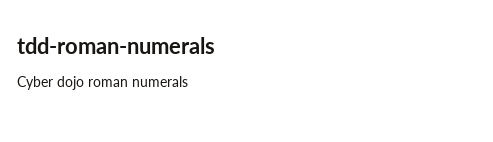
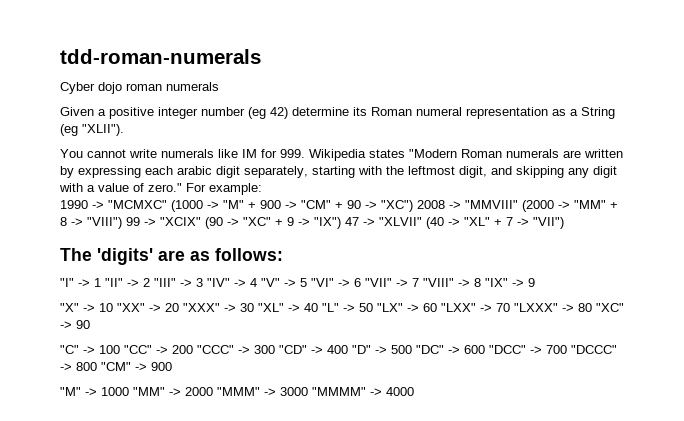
+ Given a positive integer number (eg 42) determine its Roman numeral representation as a String (eg "XLII").
+ You cannot write numerals like IM for 999. Wikipedia states "Modern Roman numerals are written by expressing each arabic digit separately, starting with the leftmost digit, and skipping any digit with a value of zero." For example:
+ 1990 -> "MCMXC" (1000 -> "M" + 900 -> "CM" + 90 -> "XC") 2008 -> "MMVIII" (2000 -> "MM" + 8 -> "VIII") 99 -> "XCIX" (90 -> "XC" + 9 -> "IX") 47 -> "XLVII" (40 -> "XL" + 7 -> "VII")
+ The 'digits' are as follows:
+ "I" -> 1 "II" -> 2 "III" -> 3 "IV" -> 4 "V" -> 5 "VI" -> 6 "VII" -> 7 "VIII" -> 8 "IX" -> 9
+ "X" -> 10 "XX" -> 20 "XXX" -> 30 "XL" -> 40 "L" -> 50 "LX" -> 60 "LXX" -> 70 "LXXX" -> 80 "XC" -> 90
+ "C" -> 100 "CC" -> 200 "CCC" -> 300 "CD" -> 400 "D" -> 500 "DC" -> 600 "DCC" -> 700 "DCCC" -> 800 "CM" -> 900
+ "M" -> 1000 "MM" -> 2000 "MMM" -> 3000 "MMMM" -> 4000

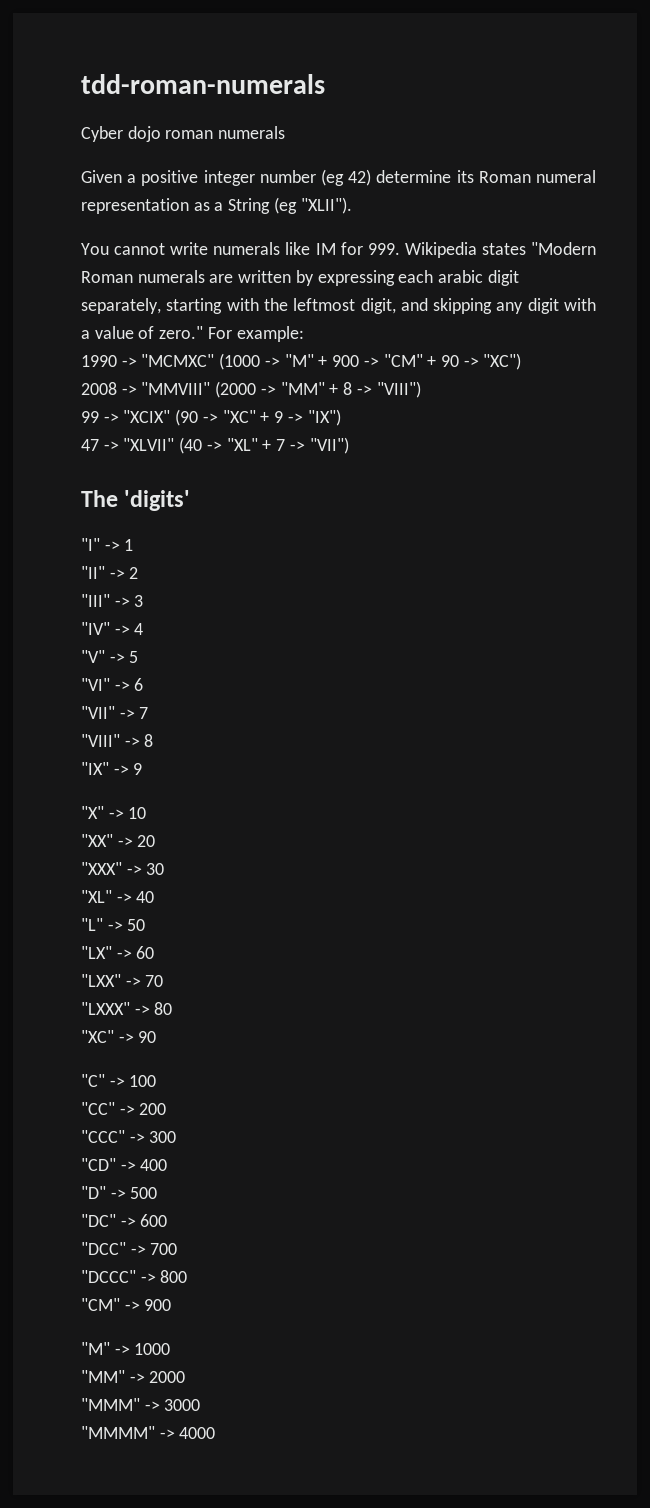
- 1990 -> "MCMXC" (1000 -> "M" + 900 -> "CM" + 90 -> "XC") 2008 -> "MMVIII" (2000 -> "MM" + 8 -> "VIII") 99 -> "XCIX" (90 -> "XC" + 9 -> "IX") 47 -> "XLVII" (40 -> "XL" + 7 -> "VII")
+ 1990 -> "MCMXC" (1000 -> "M" + 900 -> "CM" + 90 -> "XC")
+ 2008 -> "MMVIII" (2000 -> "MM" + 8 -> "VIII")
+ 99 -> "XCIX" (90 -> "XC" + 9 -> "IX")
+ 47 -> "XLVII" (40 -> "XL" + 7 -> "VII")
- The 'digits' are as follows:
+ The 'digits'
- "I" -> 1 "II" -> 2 "III" -> 3 "IV" -> 4 "V" -> 5 "VI" -> 6 "VII" -> 7 "VIII" -> 8 "IX" -> 9
+ "I" -> 1
+ "II" -> 2
+ "III" -> 3
+ "IV" -> 4
+ "V" -> 5
+ "VI" -> 6
+ "VII" -> 7
+ "VIII" -> 8
+ "IX" -> 9
- "X" -> 10 "XX" -> 20 "XXX" -> 30 "XL" -> 40 "L" -> 50 "LX" -> 60 "LXX" -> 70 "LXXX" -> 80 "XC" -> 90
+ "X" -> 10
+ "XX" -> 20
+ "XXX" -> 30
+ "XL" -> 40
+ "L" -> 50
+ "LX" -> 60
+ "LXX" -> 70
+ "LXXX" -> 80
+ "XC" -> 90
- "C" -> 100 "CC" -> 200 "CCC" -> 300 "CD" -> 400 "D" -> 500 "DC" -> 600 "DCC" -> 700 "DCCC" -> 800 "CM" -> 900
+ "C" -> 100
+ "CC" -> 200
+ "CCC" -> 300
+ "CD" -> 400
+ "D" -> 500
+ "DC" -> 600
+ "DCC" -> 700
+ "DCCC" -> 800
+ "CM" -> 900
- "M" -> 1000 "MM" -> 2000 "MMM" -> 3000 "MMMM" -> 4000
+ "M" -> 1000
+ "MM" -> 2000
+ "MMM" -> 3000
+ "MMMM" -> 4000

